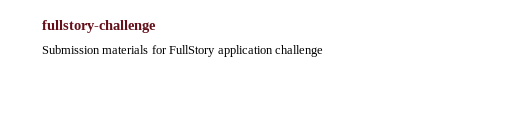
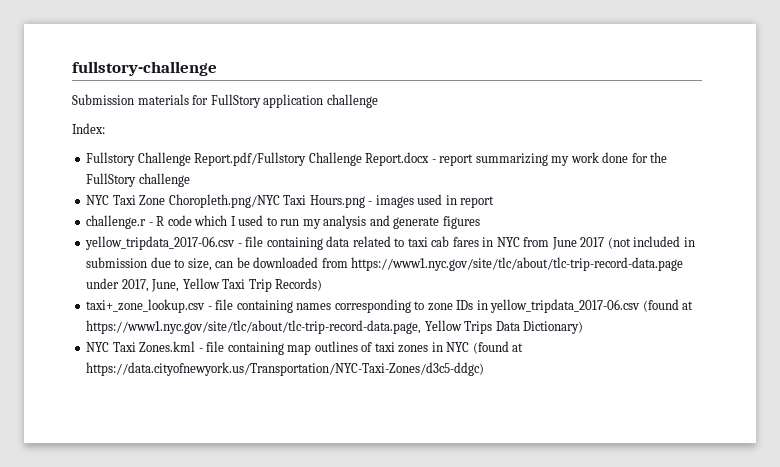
+ Index:
+ Fullstory Challenge Report.pdf/Fullstory Challenge Report.docx - report summarizing my work done for the FullStory challenge
+ NYC Taxi Zone Choropleth.png/NYC Taxi Hours.png - images used in report
+ challenge.r - R code which I used to run my analysis and generate figures
+ yellow_tripdata_2017-06.csv - file containing data related to taxi cab fares in NYC from June 2017 (not included in submission due to size, can be downloaded from https://www1.nyc.gov/site/tlc/about/tlc-trip-record-data.page under 2017, June, Yellow Taxi Trip Records)
+ taxi+_zone_lookup.csv - file containing names corresponding to zone IDs in yellow_tripdata_2017-06.csv (found at https://www1.nyc.gov/site/tlc/about/tlc-trip-record-data.page, Yellow Trips Data Dictionary)
+ NYC Taxi Zones.kml - file containing map outlines of taxi zones in NYC (found at https://data.cityofnewyork.us/Transportation/NYC-Taxi-Zones/d3c5-ddgc)

